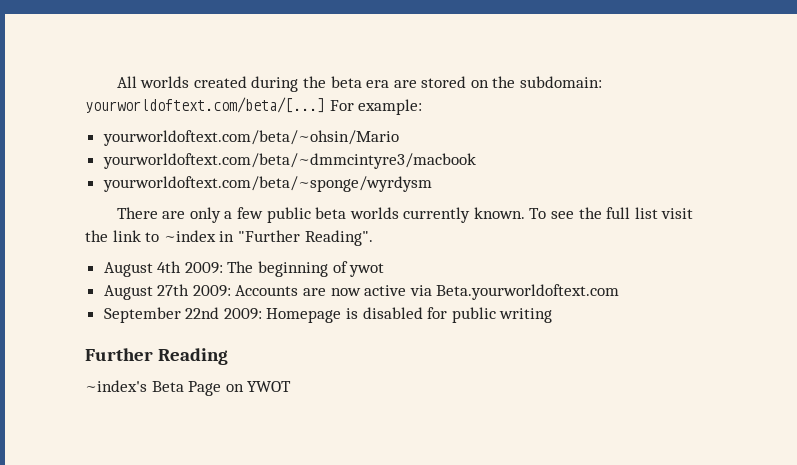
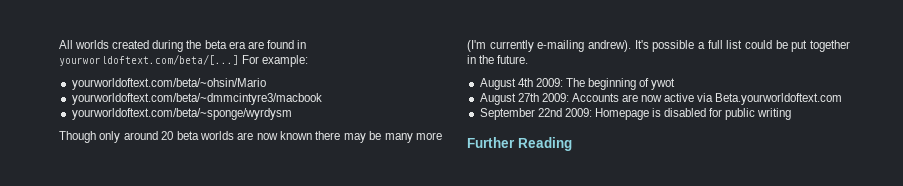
- All worlds created during the beta era are stored on the subdomain: yourworldoftext.com/beta/[...]
+ All worlds created during the beta era are found in yourworldoftext.com/beta/[...]
- There are only a few public beta worlds currently known. To see the full list visit the link to ~index in "Further Reading".
+ Though only around 20 beta worlds are now known there may be many more (I'm currently e-mailing andrew). It's possible a full list could be put together in the future.
- ~index's Beta Page on YWOT

